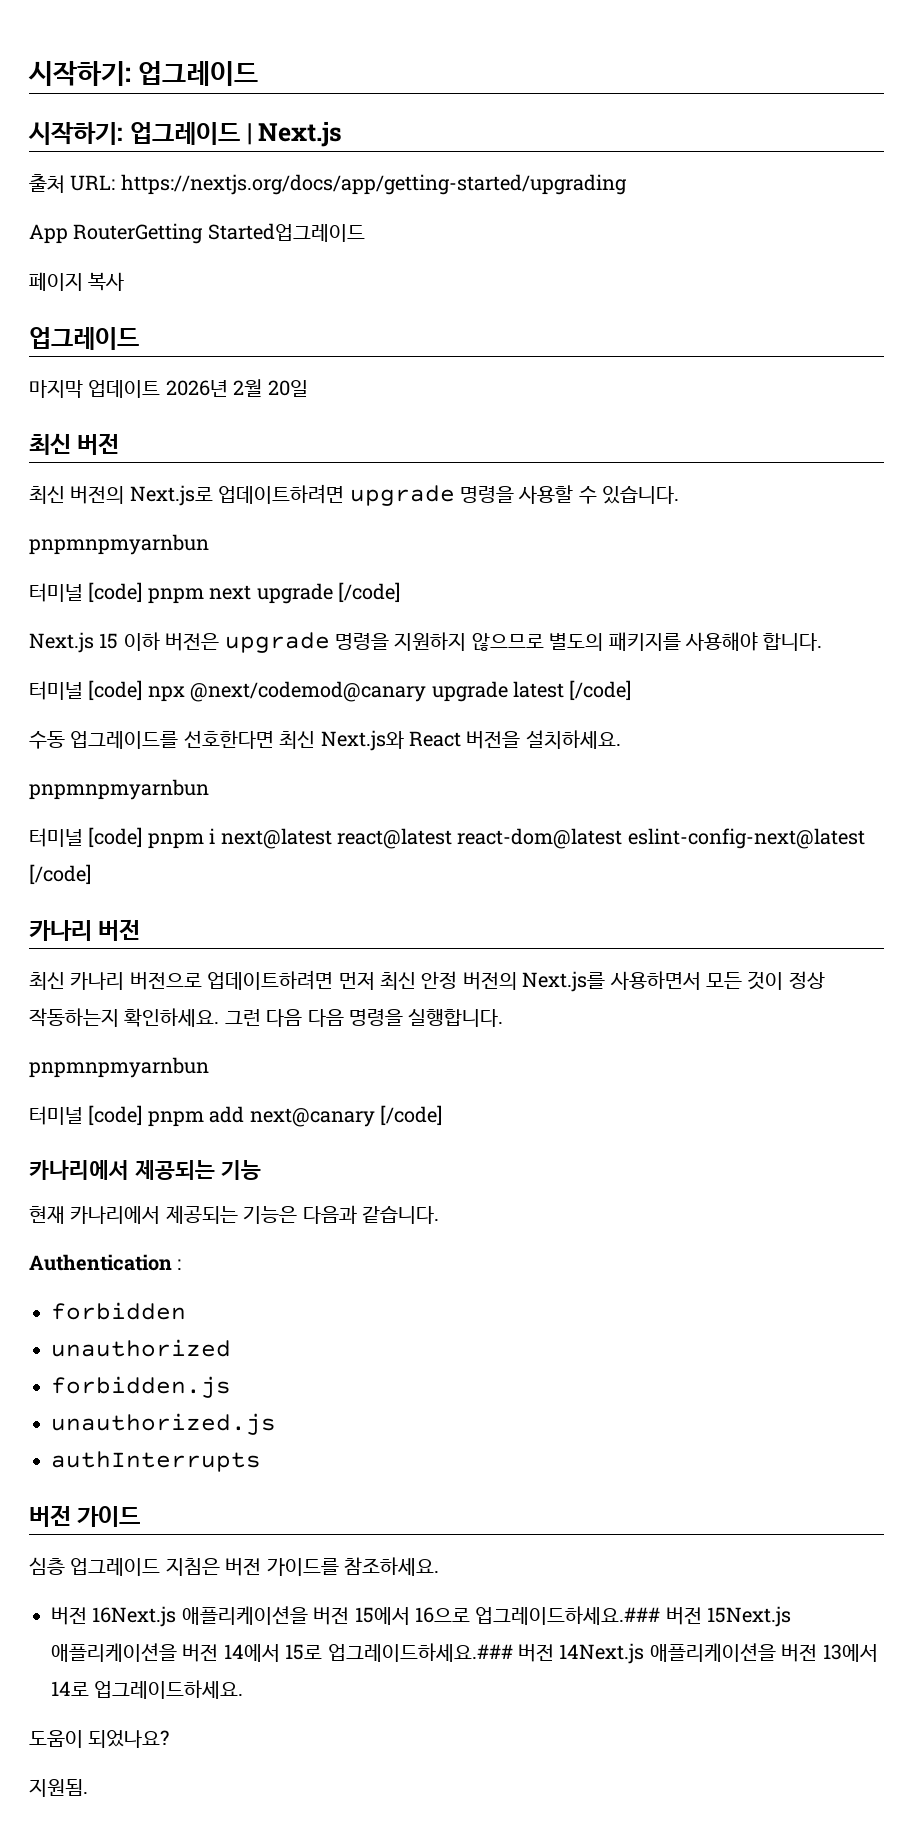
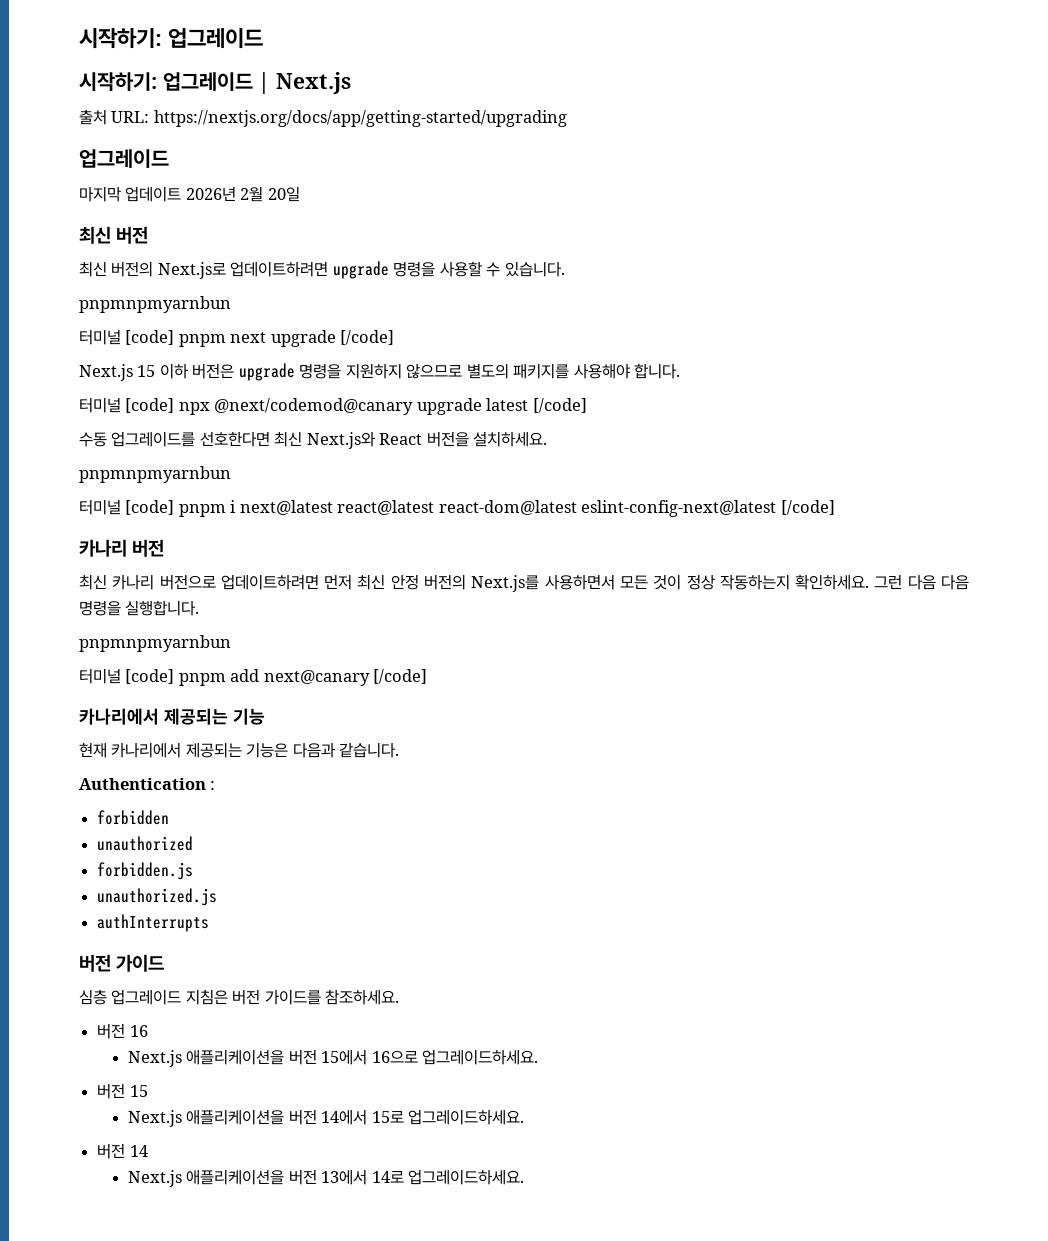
- App RouterGetting Started업그레이드
- 페이지 복사
- 버전 16Next.js 애플리케이션을 버전 15에서 16으로 업그레이드하세요.### 버전 15Next.js 애플리케이션을 버전 14에서 15로 업그레이드하세요.### 버전 14Next.js 애플리케이션을 버전 13에서 14로 업그레이드하세요.
+ 버전 16
+ Next.js 애플리케이션을 버전 15에서 16으로 업그레이드하세요.
+ 버전 15
+ Next.js 애플리케이션을 버전 14에서 15로 업그레이드하세요.
+ 버전 14
+ Next.js 애플리케이션을 버전 13에서 14로 업그레이드하세요.
- 도움이 되었나요?
- 지원됨.

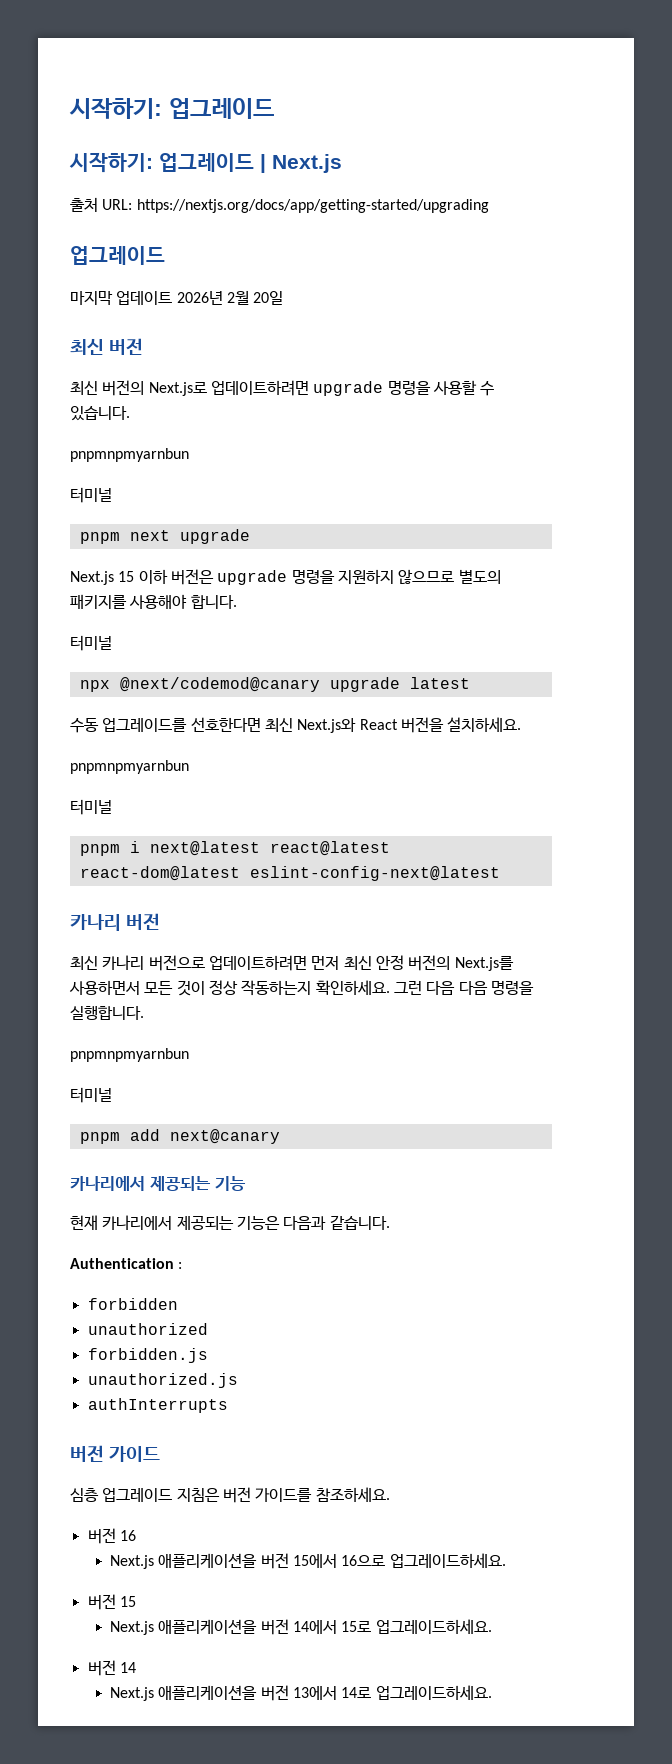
  최신 버전의 Next.js로 업데이트하려면 upgrade 명령을 사용할 수 있습니다.
  pnpmnpmyarnbun
- 터미널 [code] pnpm next upgrade [/code]
+ 터미널
+ pnpm next upgrade
  Next.js 15 이하 버전은 upgrade 명령을 지원하지 않으므로 별도의 패키지를 사용해야 합니다.
- 터미널 [code] npx @next/codemod@canary upgrade latest [/code]
+ 터미널
+ npx @next/codemod@canary upgrade latest
  수동 업그레이드를 선호한다면 최신 Next.js와 React 버전을 설치하세요.
  pnpmnpmyarnbun
- 터미널 [code] pnpm i next@latest react@latest react-dom@latest eslint-config-next@latest [/code]
+ 터미널
+ pnpm i next@latest react@latest react-dom@latest eslint-config-next@latest
  그런 다음 다음 명령을 실행합니다.
  pnpmnpmyarnbun
- 터미널 [code] pnpm add next@canary [/code]
+ 터미널
+ pnpm add next@canary

